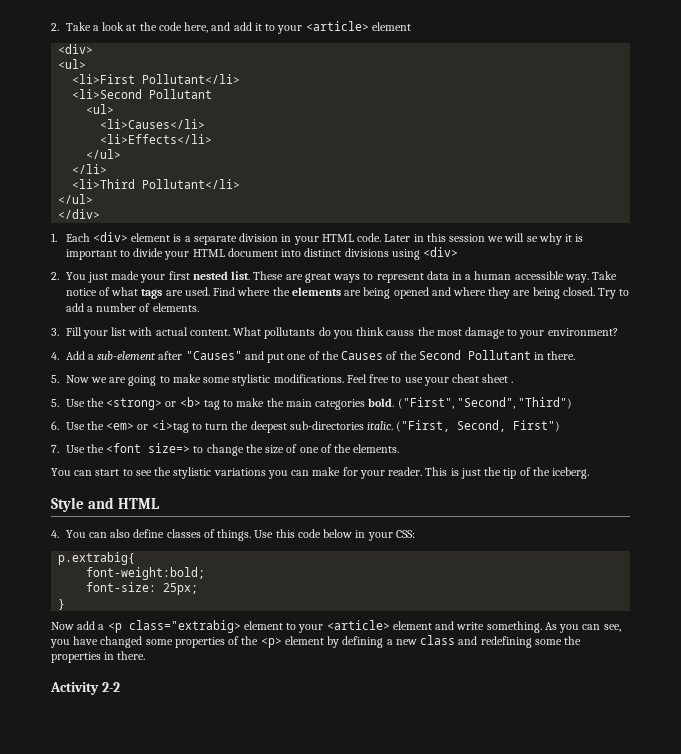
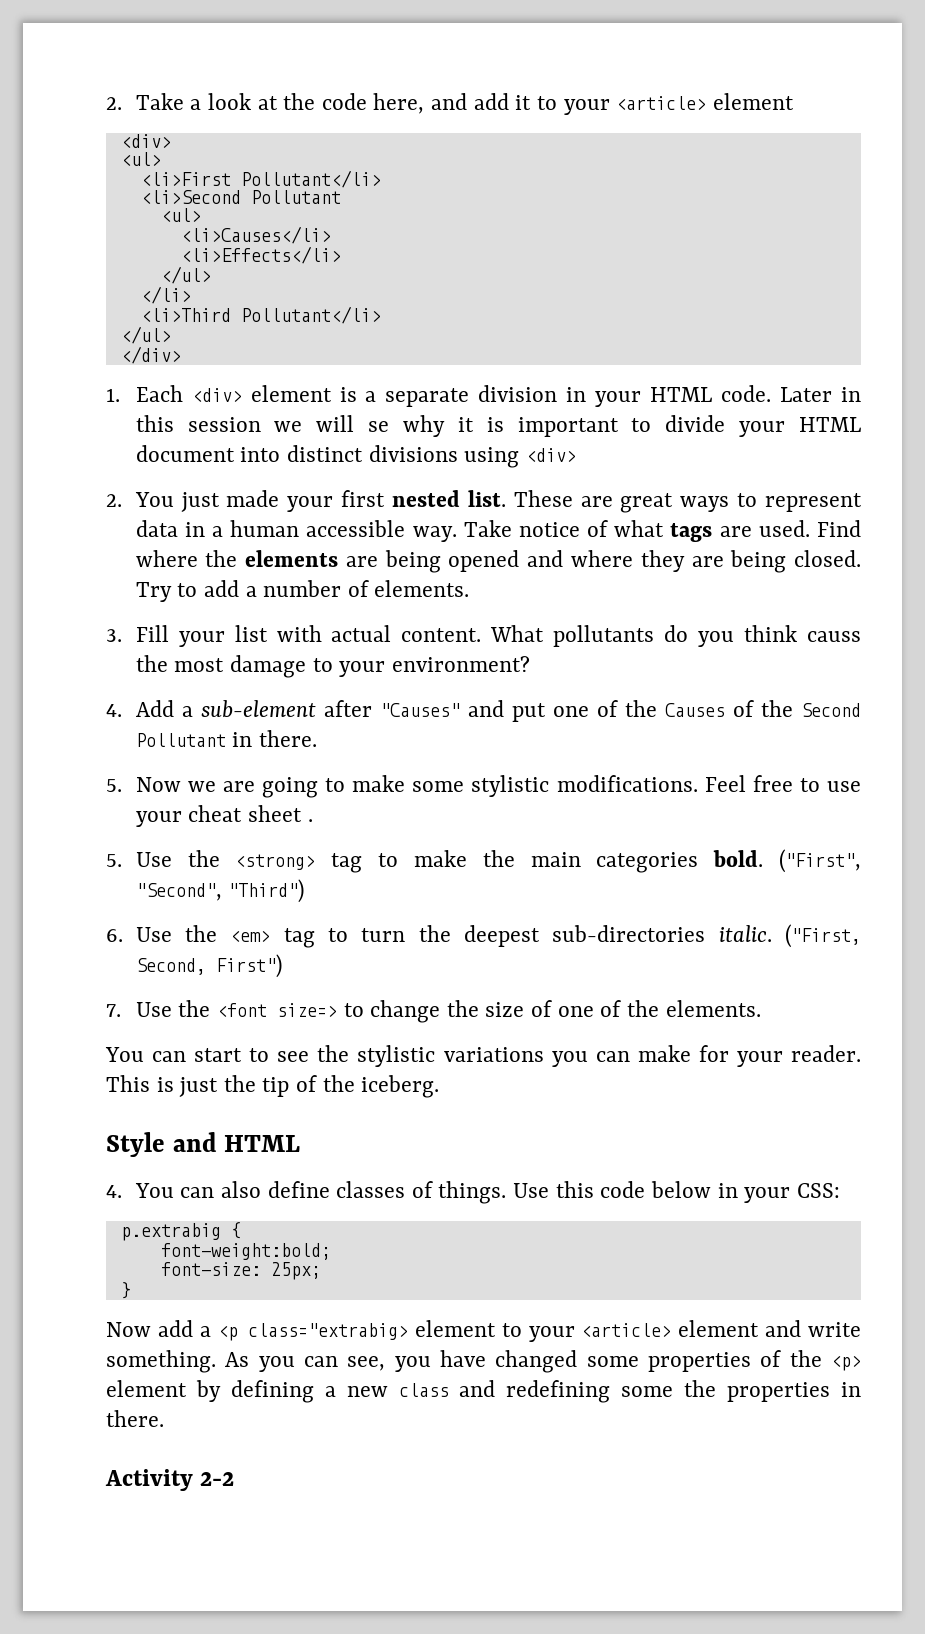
- 5. Use the <strong> or <b> tag to make the main categories bold.
+ 5. Use the <strong> tag to make the main categories bold.
- 6. Use the <em> or <i>tag to turn the deepest sub-directories italic.
+ 6. Use the <em> tag to turn the deepest sub-directories italic.
- p.extrabig{
+ p.extrabig {

